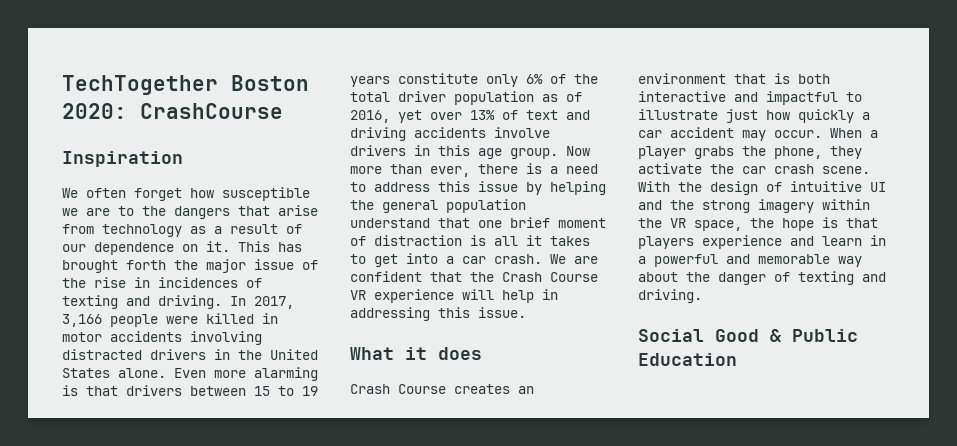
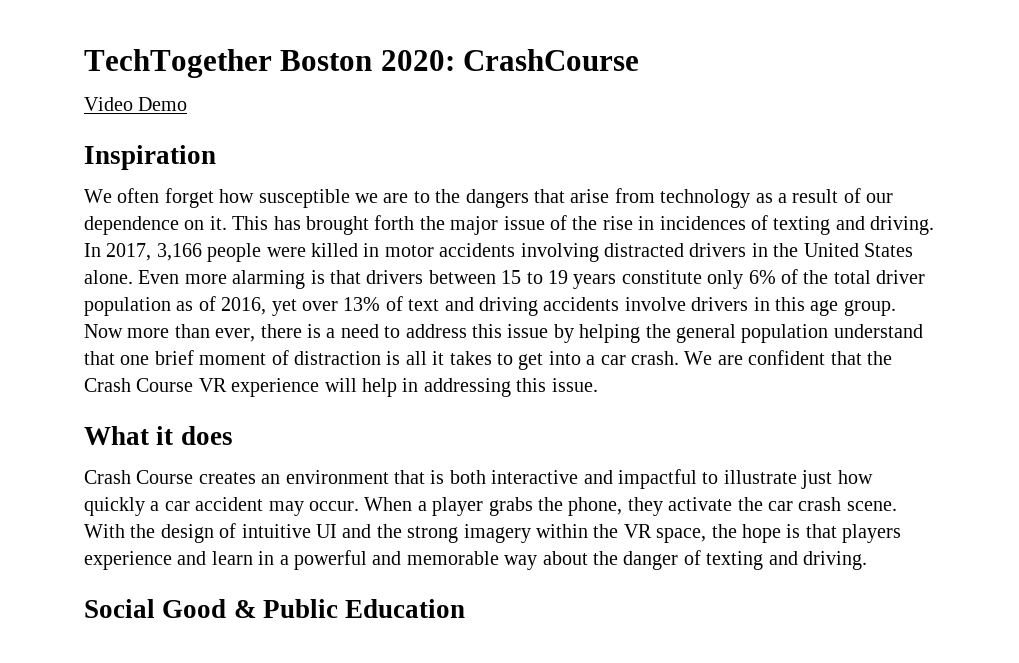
+ Video Demo

